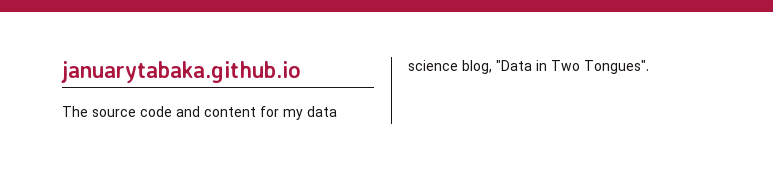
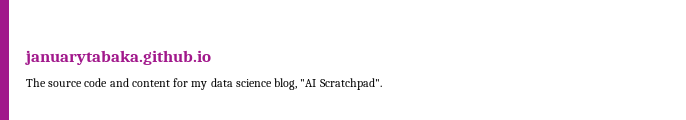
- The source code and content for my data science blog, "Data in Two Tongues".
+ The source code and content for my data science blog, "AI Scratchpad".

